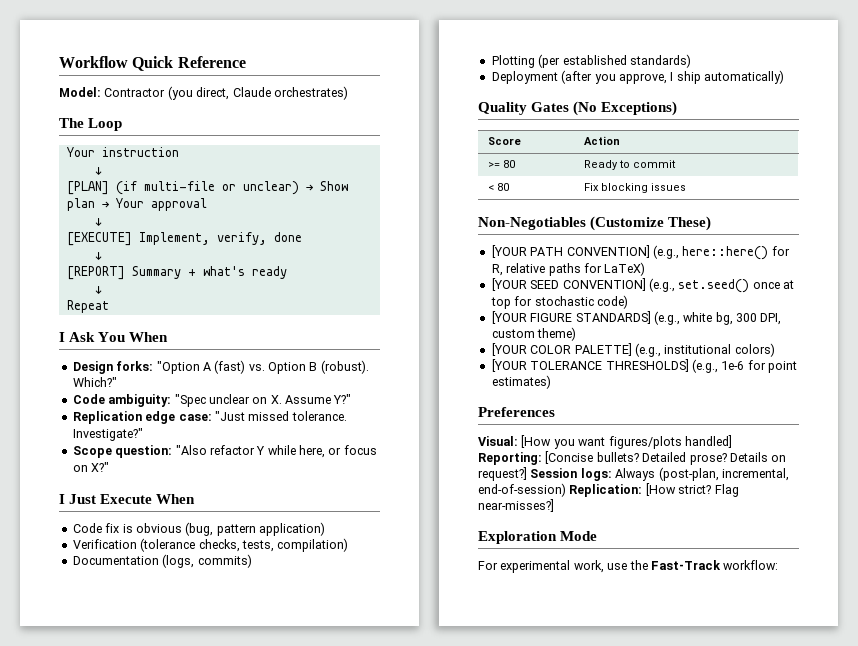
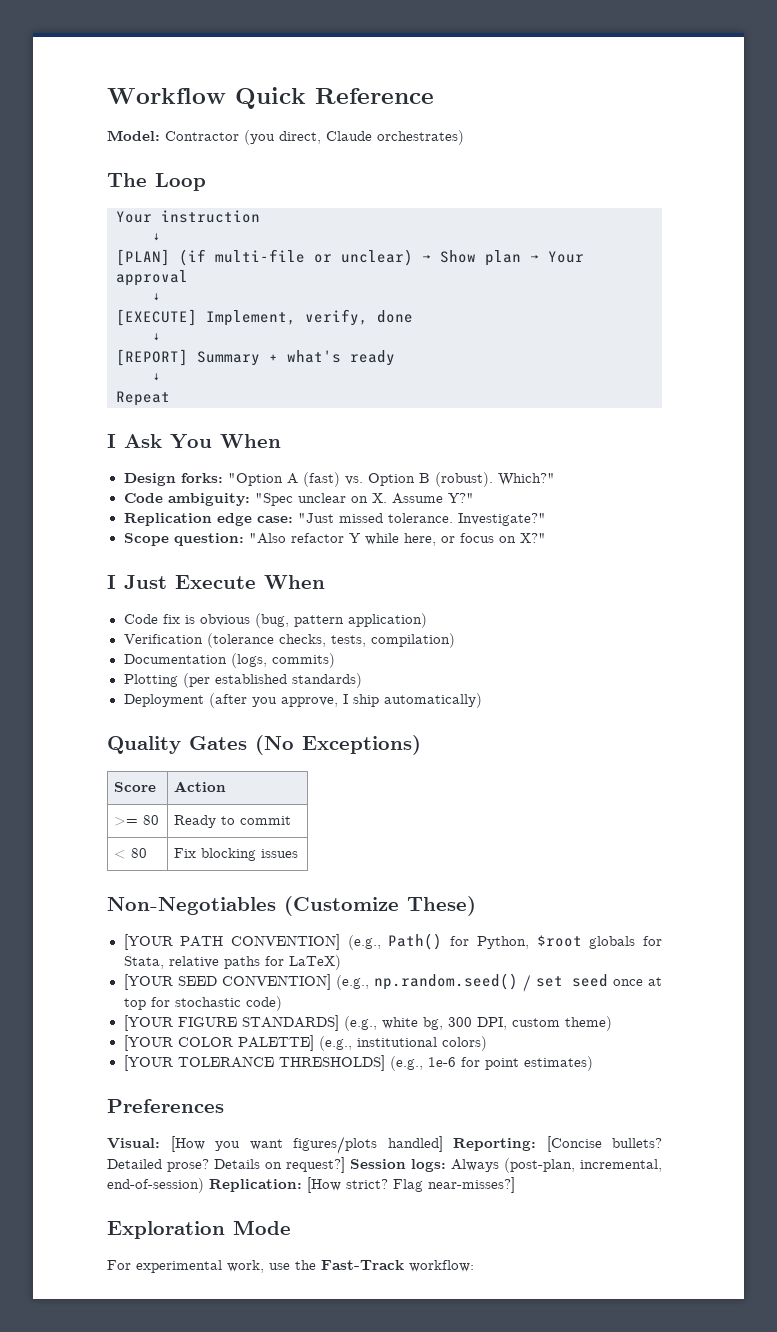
- [YOUR PATH CONVENTION] (e.g., here::here() for R, relative paths for LaTeX)
+ [YOUR PATH CONVENTION] (e.g., Path() for Python, $root globals for Stata, relative paths for LaTeX)
- [YOUR SEED CONVENTION] (e.g., set.seed() once at top for stochastic code)
+ [YOUR SEED CONVENTION] (e.g., np.random.seed() / set seed once at top for stochastic code)

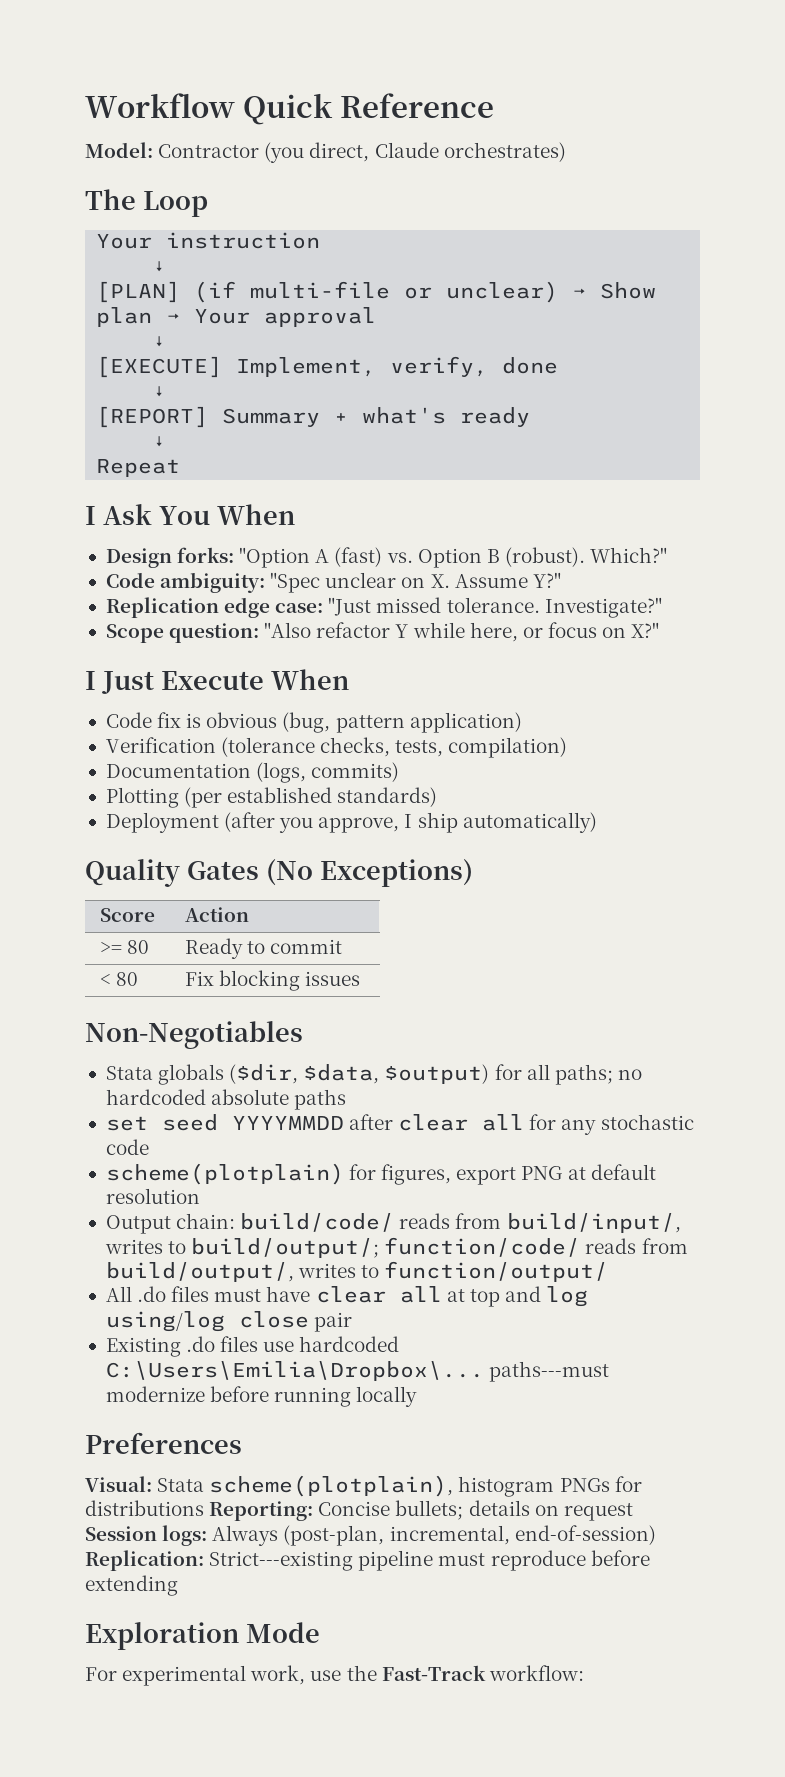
- Non-Negotiables (Customize These)
- [YOUR PATH CONVENTION] (e.g., Path() for Python, $root globals for Stata, relative paths for LaTeX)
- [YOUR SEED CONVENTION] (e.g., np.random.seed() / set seed once at top for stochastic code)
- [YOUR FIGURE STANDARDS] (e.g., white bg, 300 DPI, custom theme)
- [YOUR COLOR PALETTE] (e.g., institutional colors)
- [YOUR TOLERANCE THRESHOLDS] (e.g., 1e-6 for point estimates)
+ Non-Negotiables
+ Stata globals ($dir, $data, $output) for all paths; no hardcoded absolute paths
+ set seed YYYYMMDD after clear all for any stochastic code
+ scheme(plotplain) for figures, export PNG at default resolution
+ Output chain: build/code/ reads from build/input/, writes to build/output/; function/code/ reads from build/output/, writes to function/output/
+ All .do files must have clear all at top and log using/log close pair
+ Existing .do files use hardcoded C:\Users\Emilia\Dropbox\... paths---must modernize before running locally
  Preferences
- Visual: [How you want figures/plots handled] Reporting: [Concise bullets? Detailed prose? Details on request?] Session logs: Always (post-plan, incremental, end-of-session) Replication: [How strict? Flag near-misses?]
+ Visual: Stata scheme(plotplain), histogram PNGs for distributions Reporting: Concise bullets; details on request Session logs: Always (post-plan, incremental, end-of-session) Replication: Strict---existing pipeline must reproduce before extending

